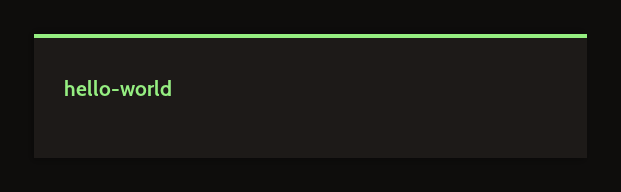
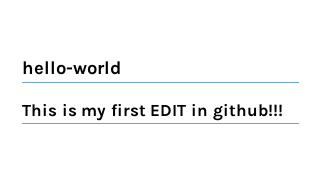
+ This is my first EDIT in github!!!

